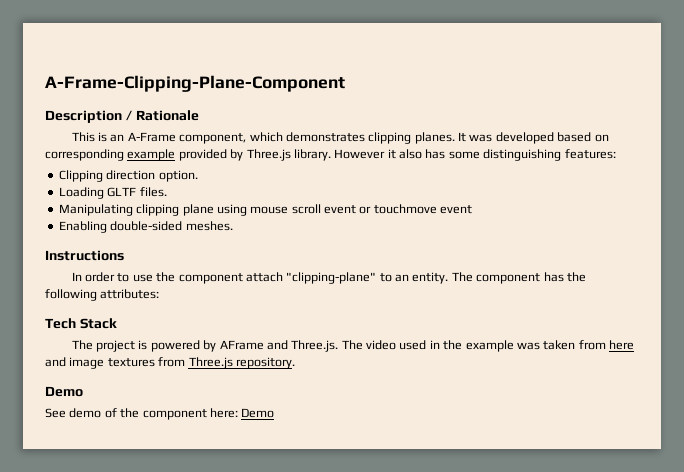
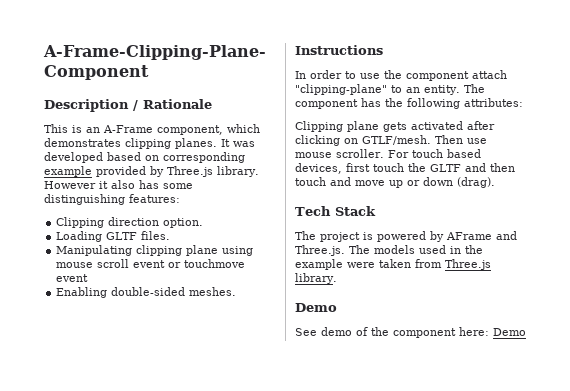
+ Clipping plane gets activated after clicking on GTLF/mesh. Then use mouse scroller. For touch based devices, first touch the GLTF and then touch and move up or down (drag).
- The project is powered by AFrame and Three.js. The video used in the example was taken from here and image textures from Three.js repository.
+ The project is powered by AFrame and Three.js. The models used in the example were taken from Three.js library.

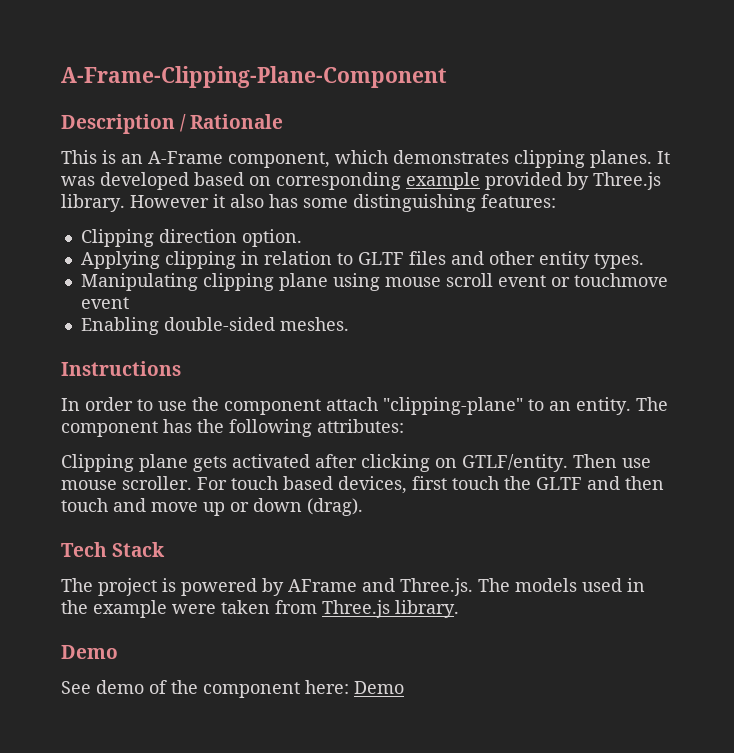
- Loading GLTF files.
+ Applying clipping in relation to GLTF files and other entity types.
- Clipping plane gets activated after clicking on GTLF/mesh.
+ Clipping plane gets activated after clicking on GTLF/entity.

